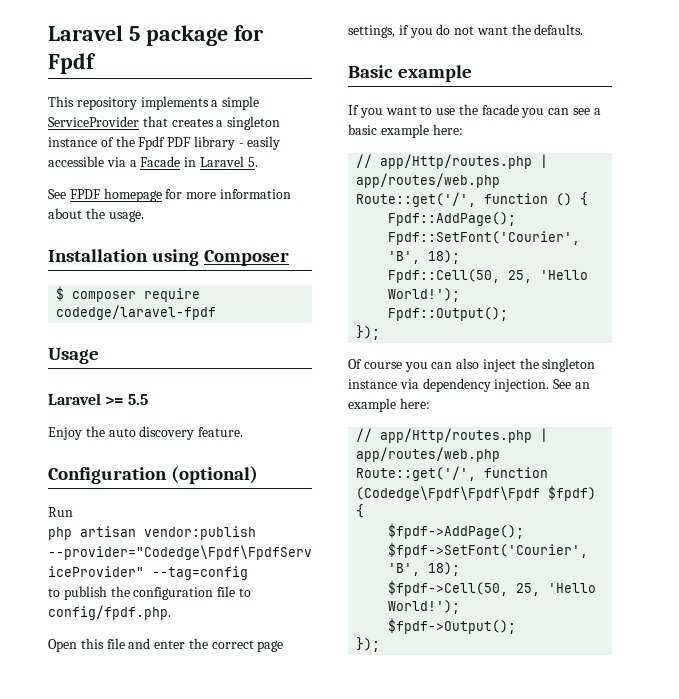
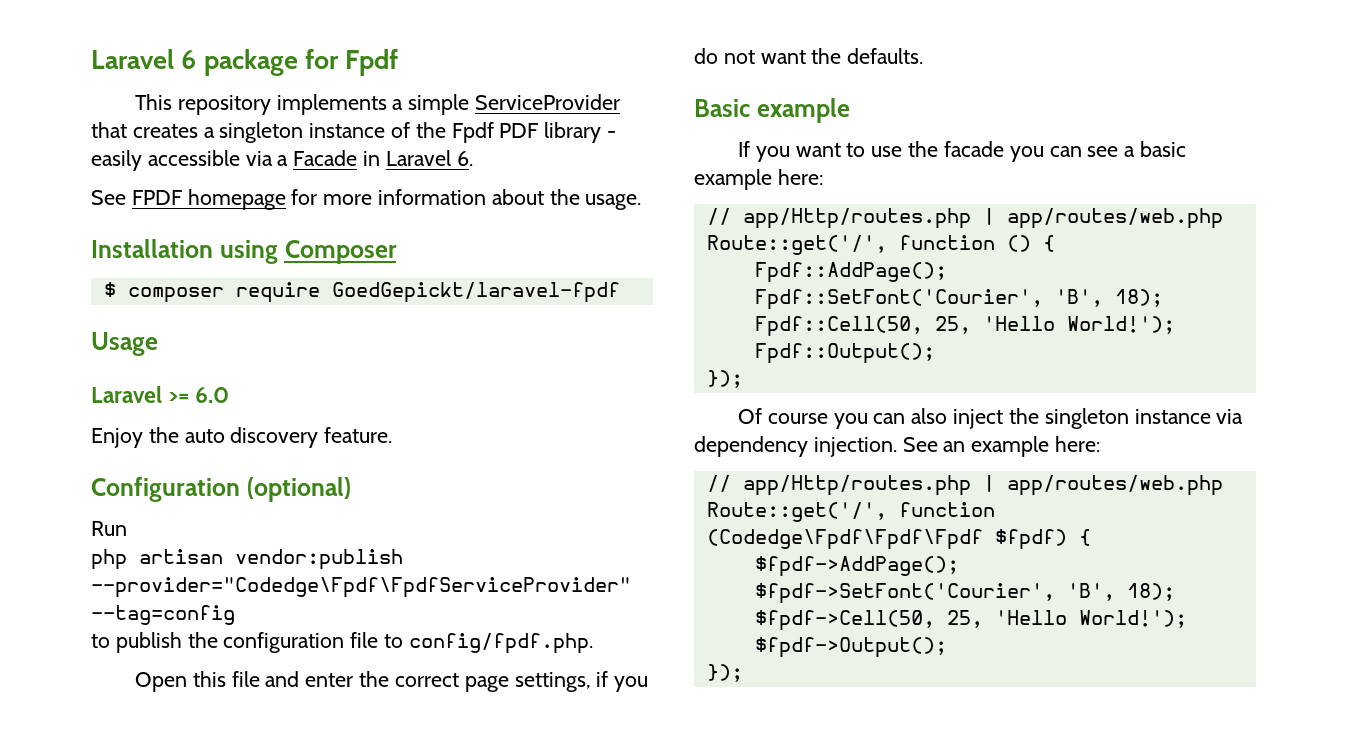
- Laravel 5 package for Fpdf
+ Laravel 6 package for Fpdf
- This repository implements a simple ServiceProvider that creates a singleton instance of the Fpdf PDF library - easily accessible via a Facade in Laravel 5.
+ This repository implements a simple ServiceProvider that creates a singleton instance of the Fpdf PDF library - easily accessible via a Facade in Laravel 6.
- $ composer require codedge/laravel-fpdf
+ $ composer require GoedGepickt/laravel-fpdf
- Laravel >= 5.5
+ Laravel >= 6.0

